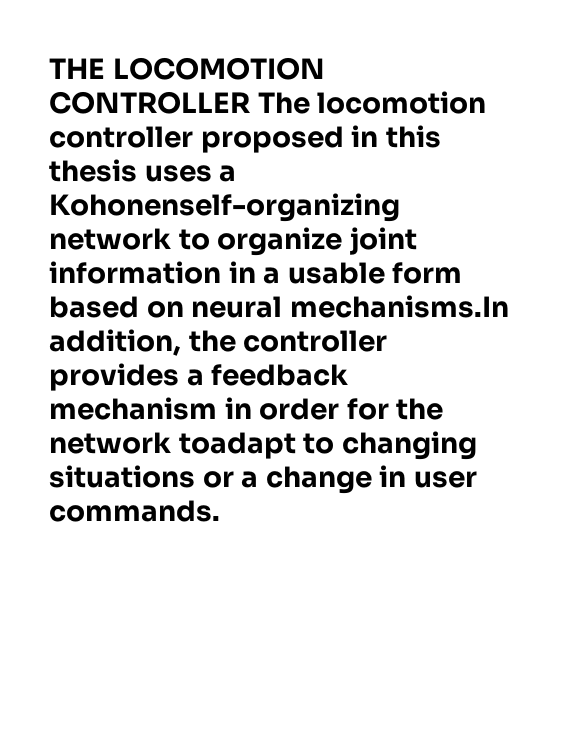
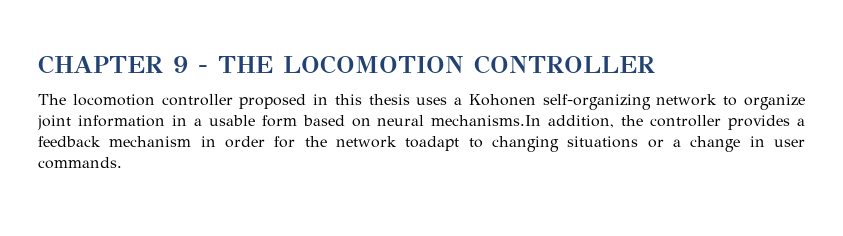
- THE LOCOMOTION CONTROLLER The locomotion controller proposed in this thesis uses a Kohonenself-organizing network to organize joint information in a usable form based on neural mechanisms.In addition, the controller provides a feedback mechanism in order for the network toadapt to changing situations or a change in user commands.
+ CHAPTER 9 - THE LOCOMOTION CONTROLLER
+ The locomotion controller proposed in this thesis uses a Kohonen self-organizing network to organize joint information in a usable form based on neural mechanisms.In addition, the controller provides a feedback mechanism in order for the network toadapt to changing situations or a change in user commands.

